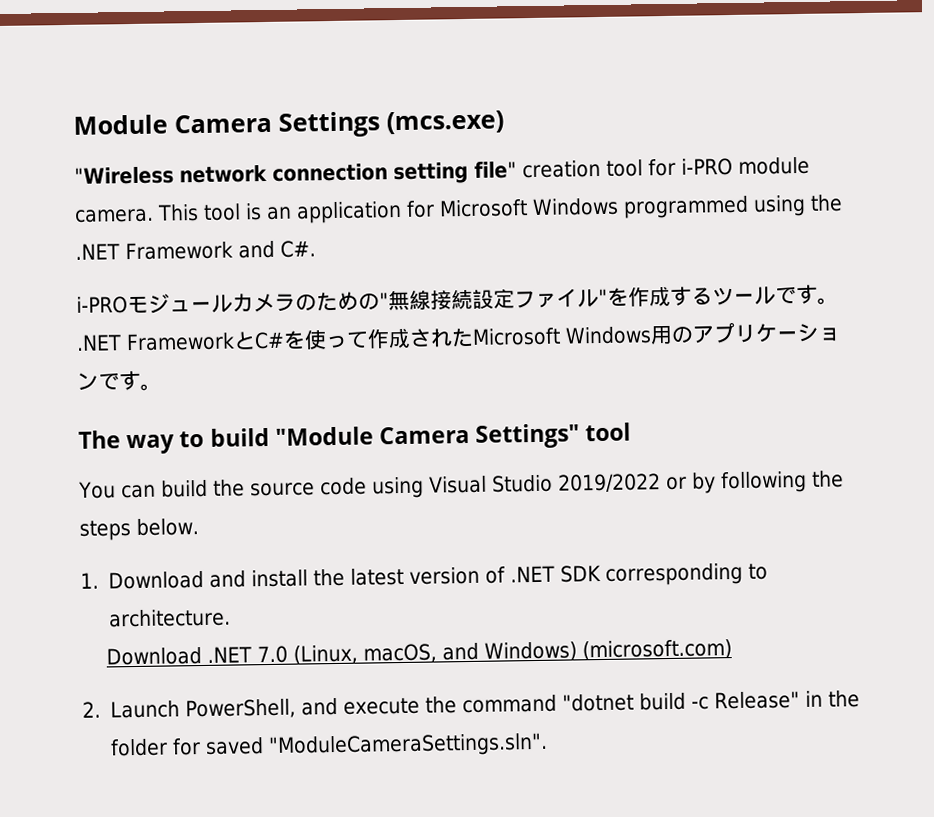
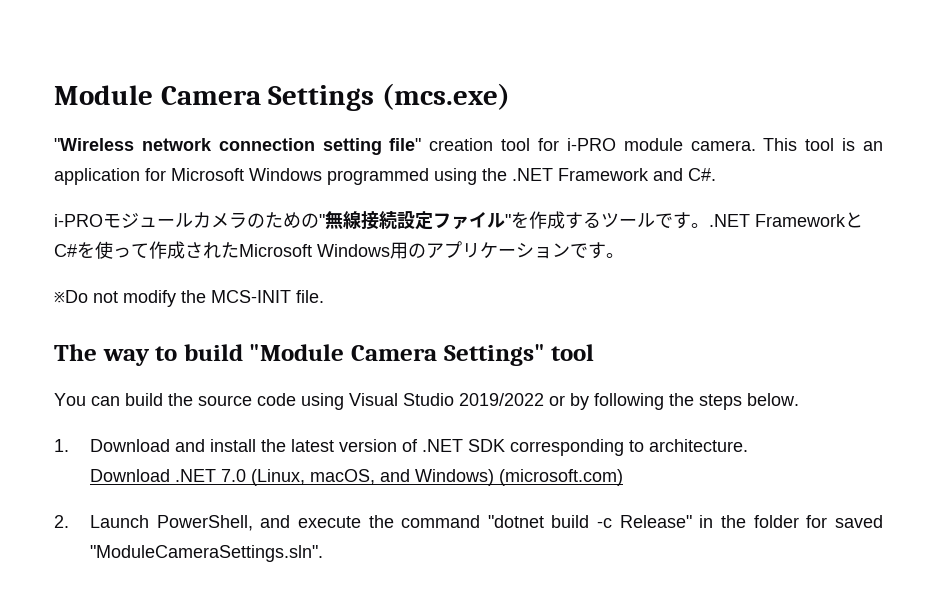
+ ※Do not modify the MCS-INIT file.

